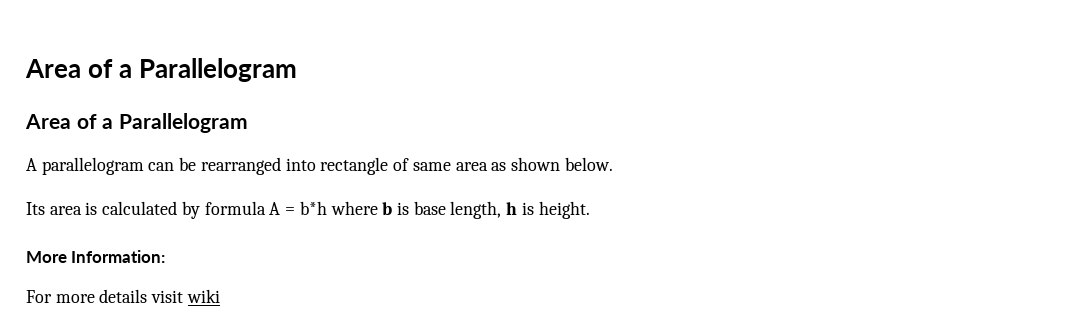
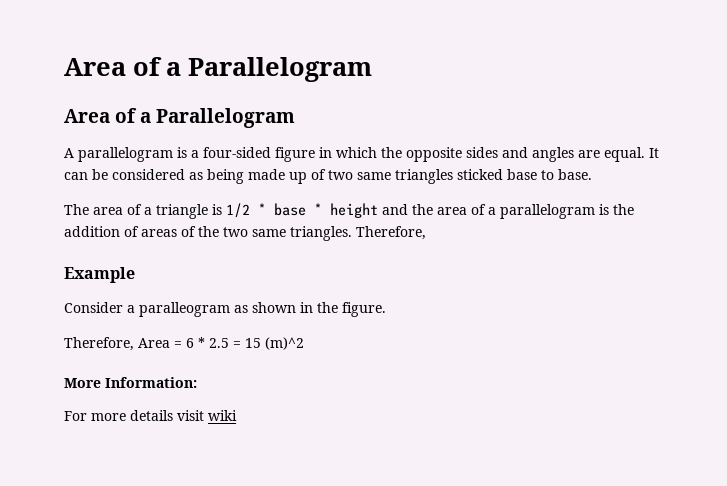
- A parallelogram can be rearranged into rectangle of same area as shown below.
- Its area is calculated by formula A = b*h where b is base length, h is height.
+ A parallelogram is a four-sided figure in which the opposite sides and angles are equal. It can be considered as being made up of two same triangles sticked base to base.
+ The area of a triangle is 1/2 * base * height and the area of a parallelogram is the addition of areas of the two same triangles. Therefore,
+ Example
+ Consider a paralleogram as shown in the figure.
+ Therefore, Area = 6 * 2.5 = 15 (m)^2

